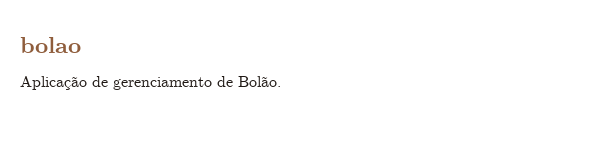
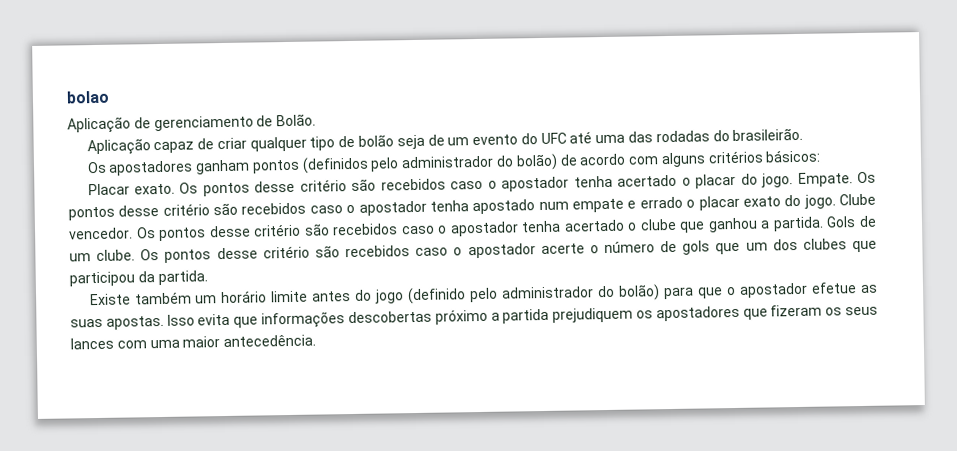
+ Aplicação capaz de criar qualquer tipo de bolão seja de um evento do UFC até uma das rodadas do brasileirão.
+ Os apostadores ganham pontos (definidos pelo administrador do bolão) de acordo com alguns critérios básicos:
+ Placar exato. Os pontos desse critério são recebidos caso o apostador tenha acertado o placar do jogo. Empate. Os pontos desse critério são recebidos caso o apostador tenha apostado num empate e errado o placar exato do jogo. Clube vencedor. Os pontos desse critério são recebidos caso o apostador tenha acertado o clube que ganhou a partida. Gols de um clube. Os pontos desse critério são recebidos caso o apostador acerte o número de gols que um dos clubes que participou da partida.
+ Existe também um horário limite antes do jogo (definido pelo administrador do bolão) para que o apostador efetue as suas apostas. Isso evita que informações descobertas próximo a partida prejudiquem os apostadores que fizeram os seus lances com uma maior antecedência.

